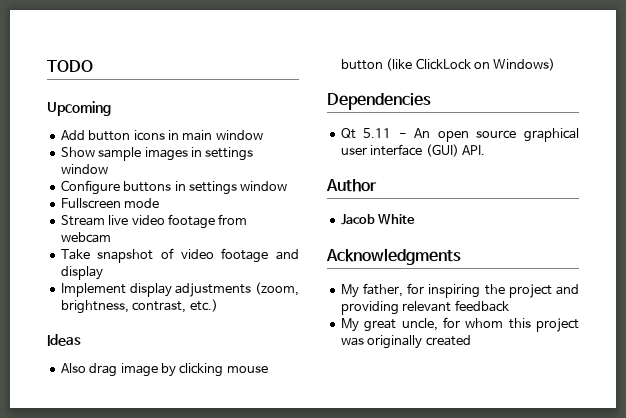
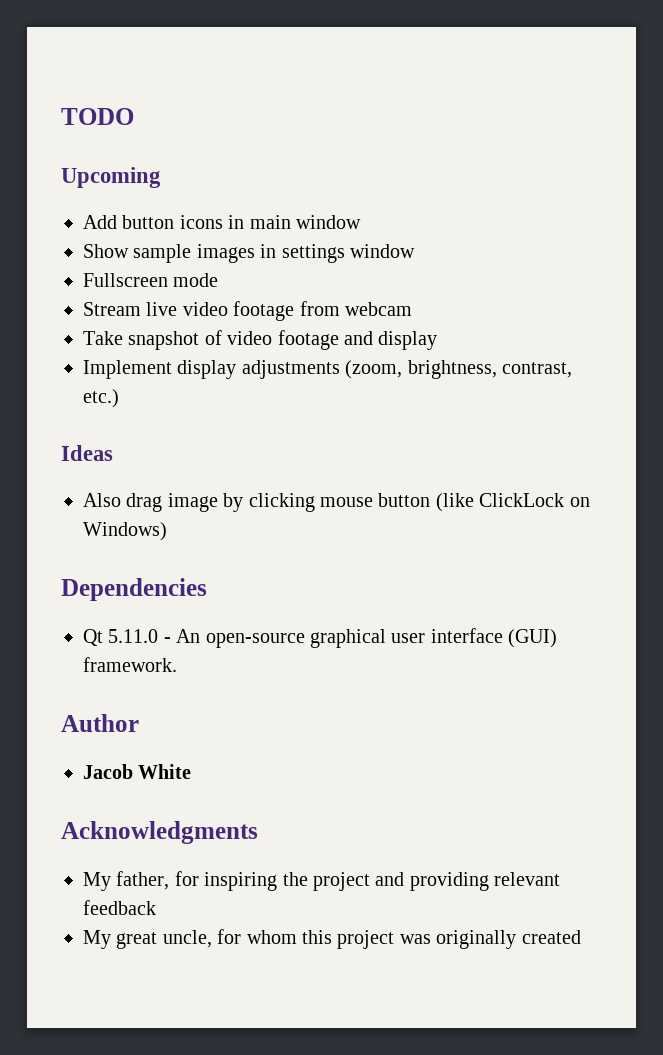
- Configure buttons in settings window
- Qt 5.11 - An open source graphical user interface (GUI) API.
+ Qt 5.11.0 - An open-source graphical user interface (GUI) framework.

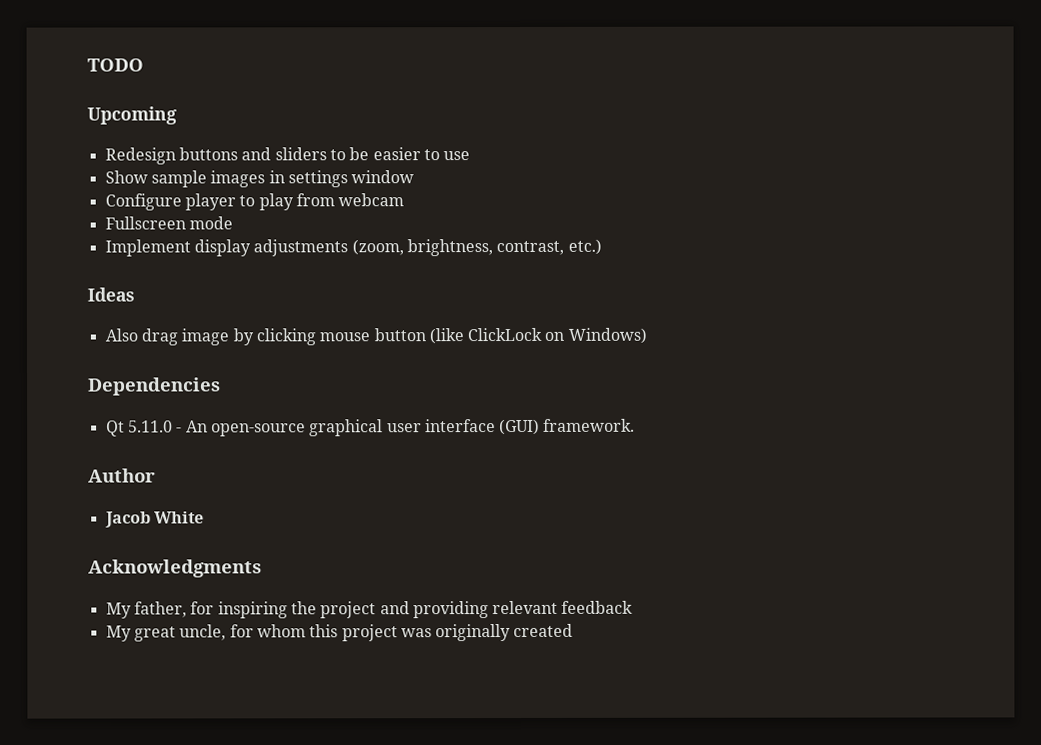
- Add button icons in main window
+ Redesign buttons and sliders to be easier to use
+ Configure player to play from webcam
  Fullscreen mode
- Stream live video footage from webcam
- Take snapshot of video footage and display

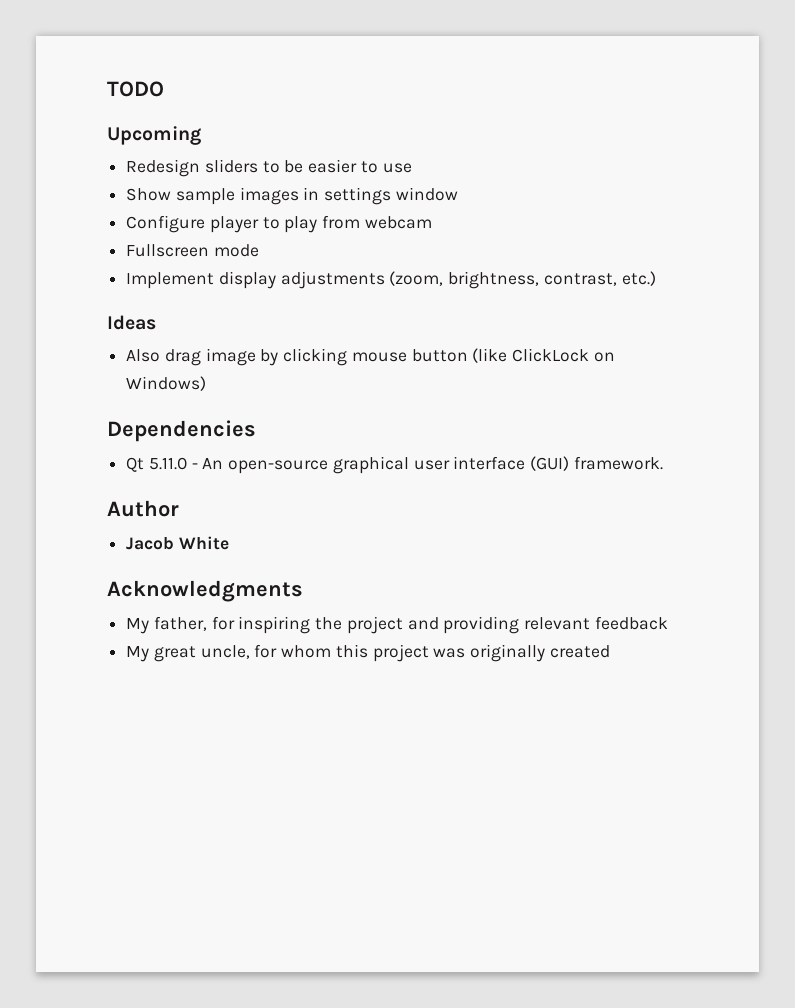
- Redesign buttons and sliders to be easier to use
+ Redesign sliders to be easier to use

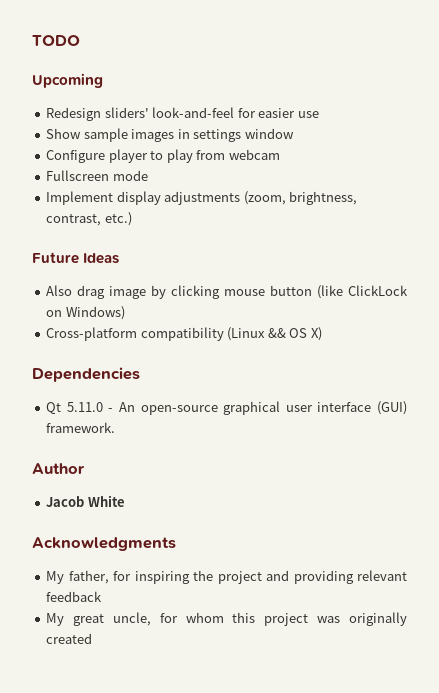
- Redesign sliders to be easier to use
+ Redesign sliders' look-and-feel for easier use
- Ideas
+ Future Ideas
+ Cross-platform compatibility (Linux && OS X)

